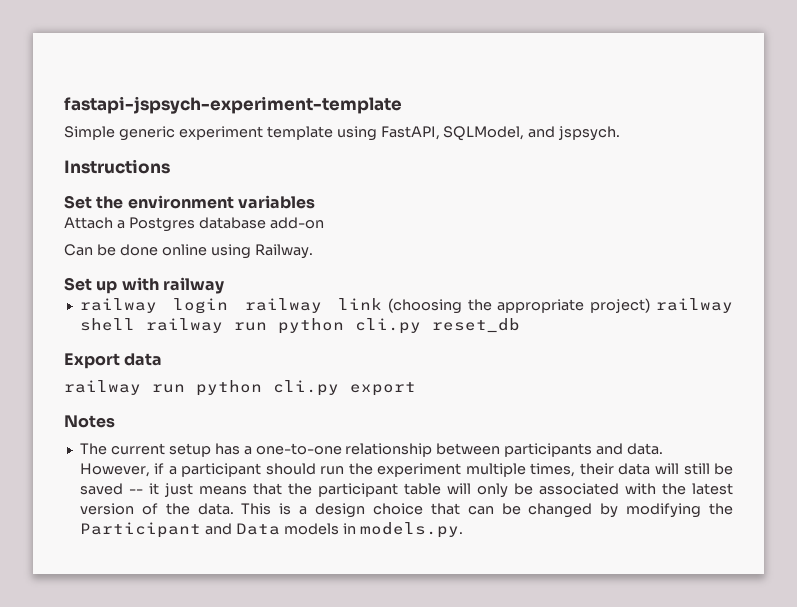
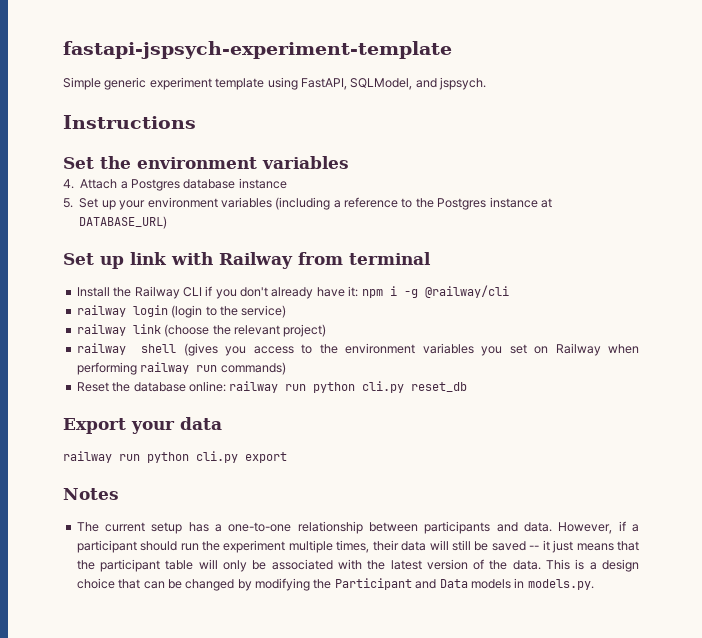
- Attach a Postgres database add-on
- Can be done online using Railway.
- Set up with railway
- railway login railway link (choosing the appropriate project) railway shell railway run python cli.py reset_db
+ 4. Attach a Postgres database instance
+ 5. Set up your environment variables (including a reference to the Postgres instance at DATABASE_URL)
+ Set up link with Railway from terminal
+ Install the Railway CLI if you don't already have it: npm i -g @railway/cli
+ railway login (login to the service)
+ railway link (choose the relevant project)
+ railway shell (gives you access to the environment variables you set on Railway when performing railway run commands)
+ Reset the database online: railway run python cli.py reset_db
- Export data
+ Export your data

